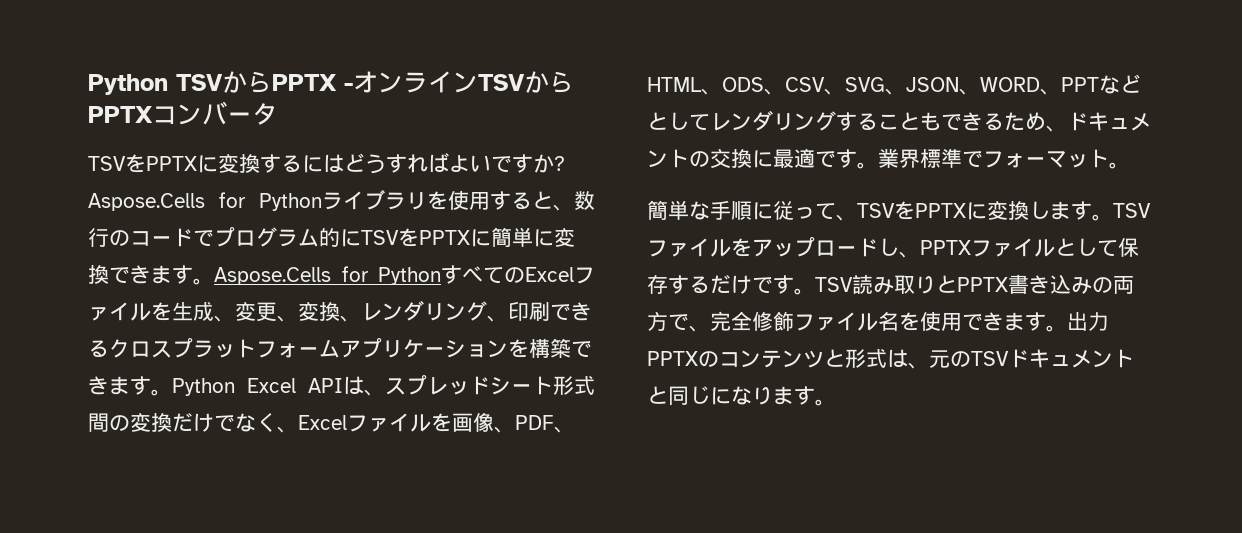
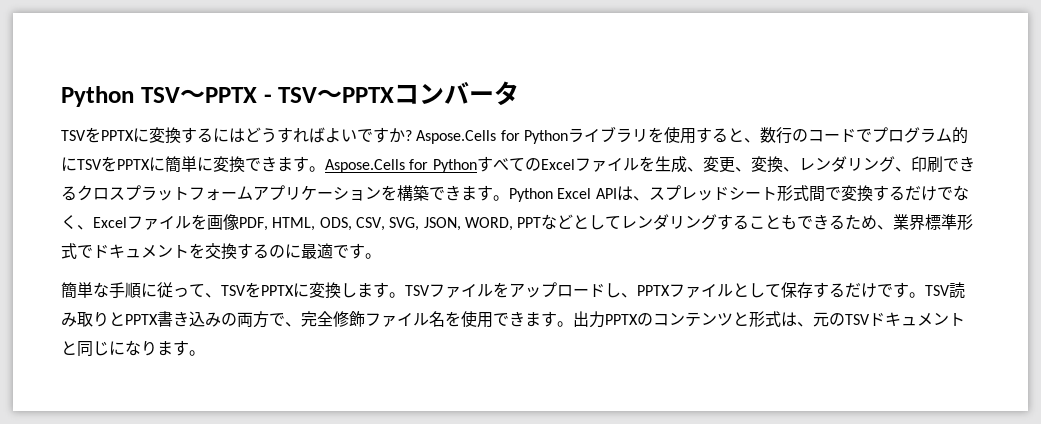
- Python TSVからPPTX -オンラインTSVからPPTXコンバータ
+ Python TSV～PPTX - TSV～PPTXコンバータ
- Python Excel APIは、スプレッドシート形式間の変換だけでなく、Excelファイルを画像、PDF、HTML、ODS、CSV、SVG、JSON、WORD、PPTなどとしてレンダリングすることもできるため、ドキュメントの交換に最適です。業界標準でフォーマット。
+ Python Excel APIは、スプレッドシート形式間で変換するだけでなく、Excelファイルを画像PDF, HTML, ODS, CSV, SVG, JSON, WORD, PPTなどとしてレンダリングすることもできるため、業界標準形式でドキュメントを交換するのに最適です。

